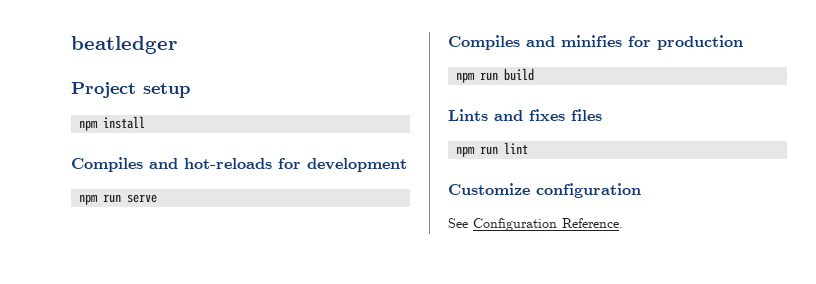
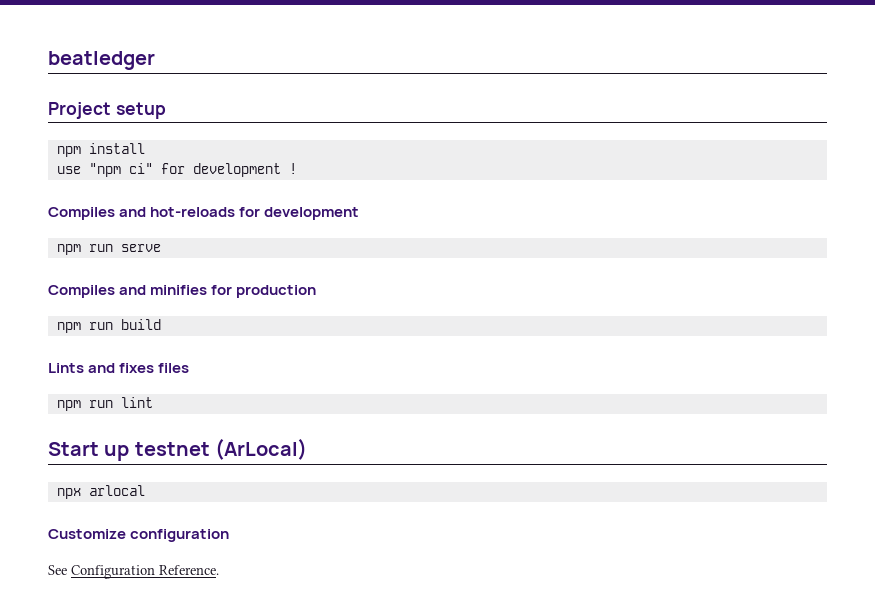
+ use "npm ci" for development !
+ Start up testnet (ArLocal)
+ npx arlocal

